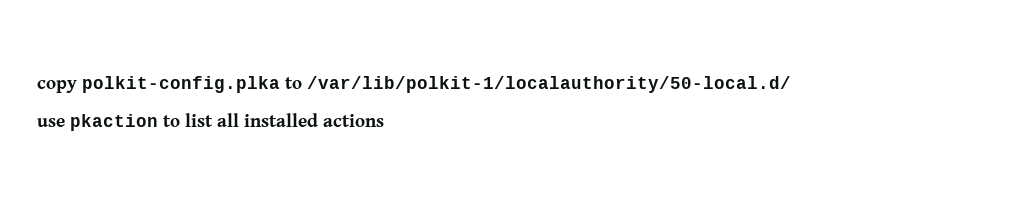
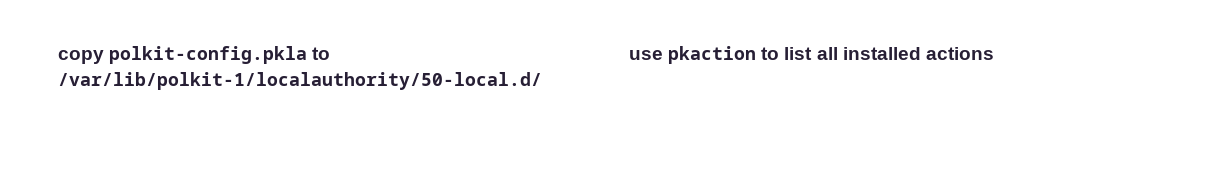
- copy polkit-config.plka to /var/lib/polkit-1/localauthority/50-local.d/
+ copy polkit-config.pkla to /var/lib/polkit-1/localauthority/50-local.d/

